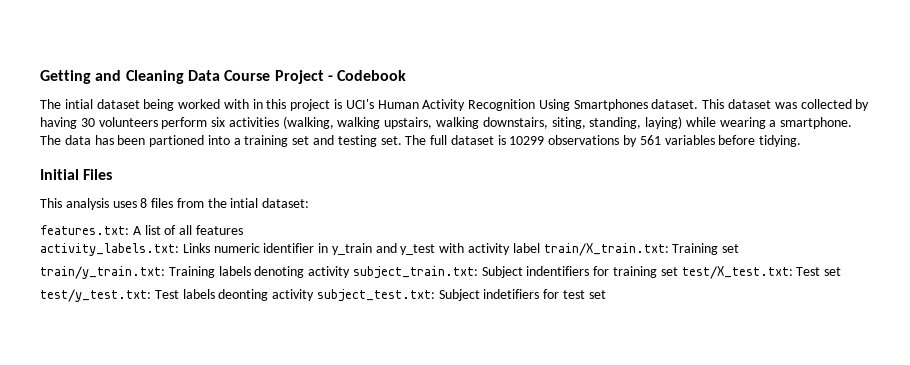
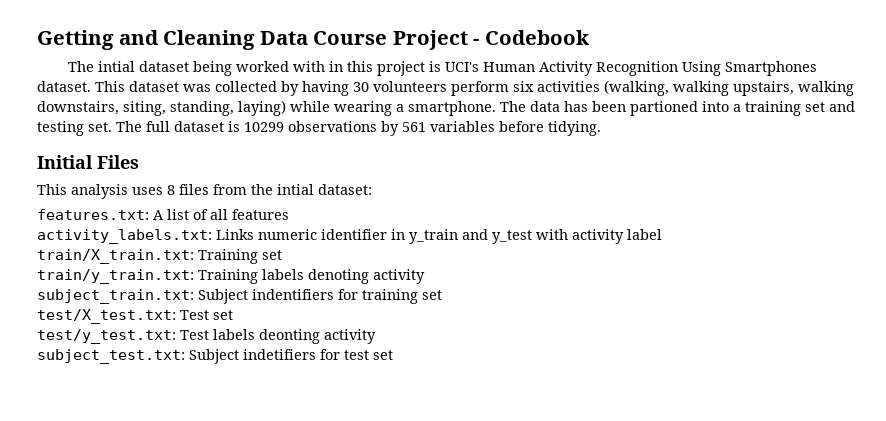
- activity_labels.txt: Links numeric identifier in y_train and y_test with activity label train/X_train.txt: Training set
+ activity_labels.txt: Links numeric identifier in y_train and y_test with activity label
+ train/X_train.txt: Training set
- train/y_train.txt: Training labels denoting activity subject_train.txt: Subject indentifiers for training set test/X_test.txt: Test set
+ train/y_train.txt: Training labels denoting activity
+ subject_train.txt: Subject indentifiers for training set
+ test/X_test.txt: Test set
- test/y_test.txt: Test labels deonting activity subject_test.txt: Subject indetifiers for test set
+ test/y_test.txt: Test labels deonting activity
+ subject_test.txt: Subject indetifiers for test set

